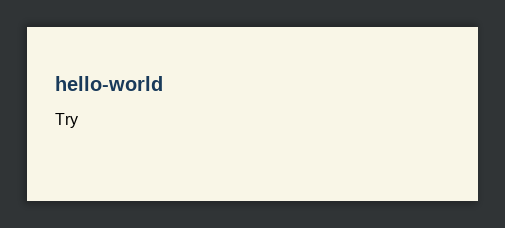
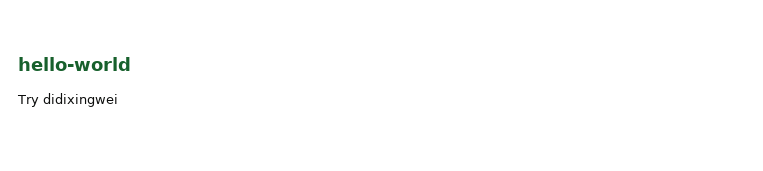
- Try
+ Try didixingwei

